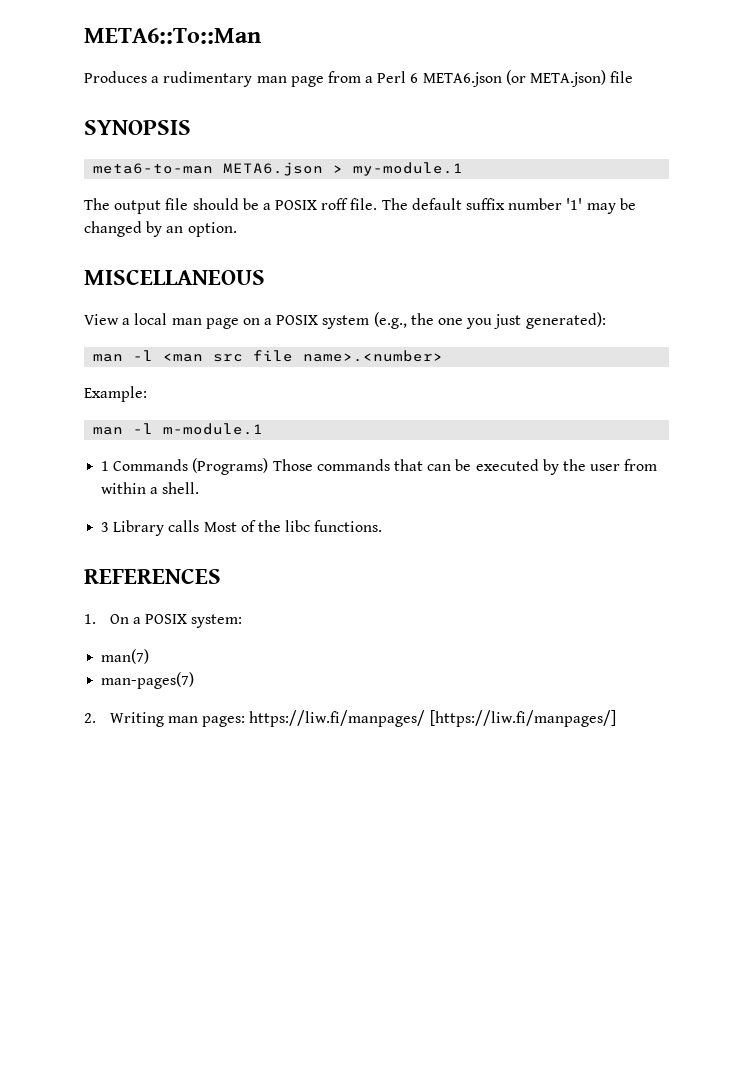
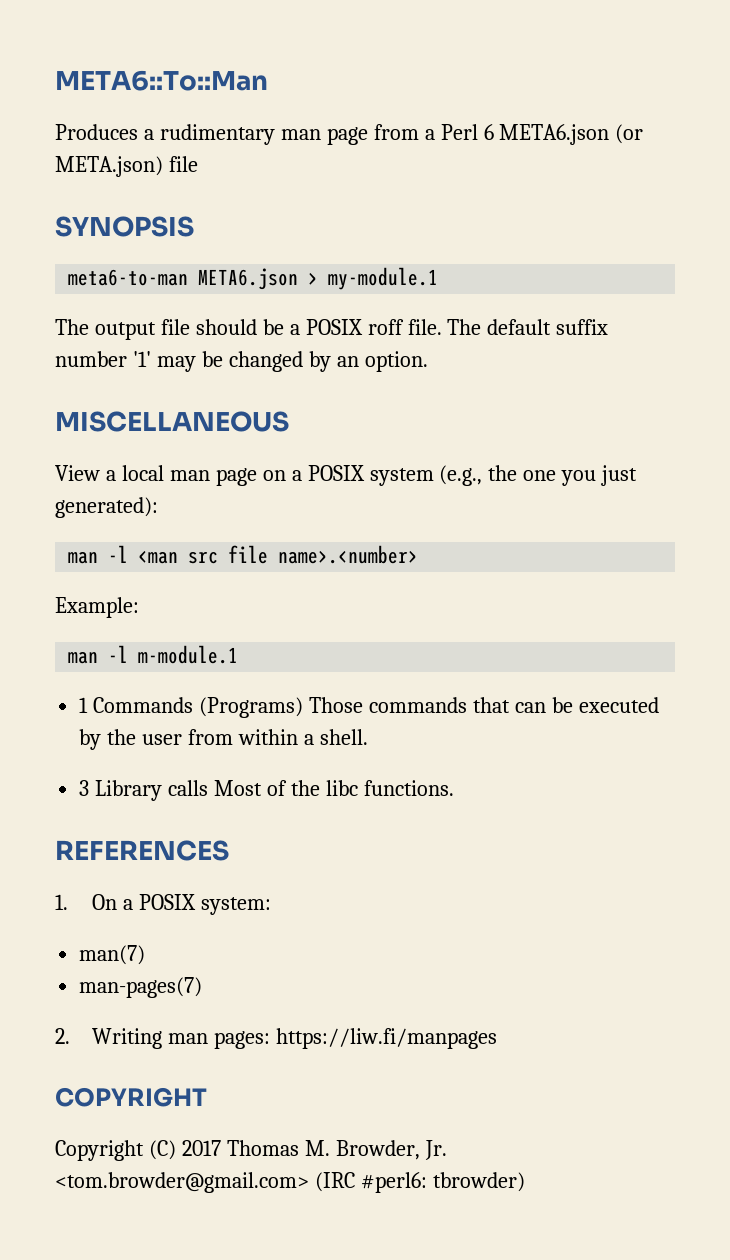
- 2. Writing man pages: https://liw.fi/manpages/ [https://liw.fi/manpages/]
+ 2. Writing man pages: https://liw.fi/manpages
+ COPYRIGHT
+ Copyright (C) 2017 Thomas M. Browder, Jr. <tom.browder@gmail.com> (IRC #perl6: tbrowder)

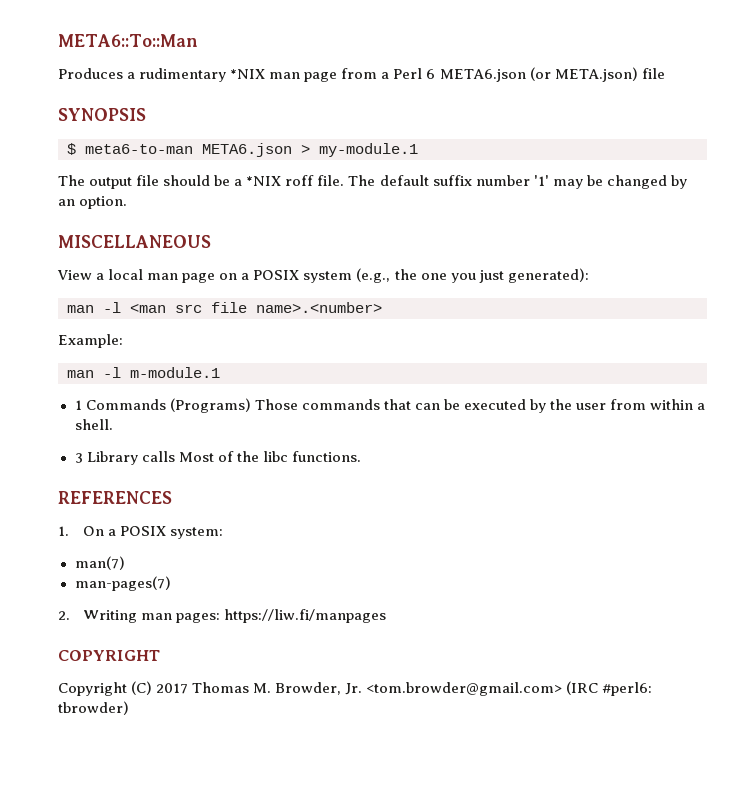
- Produces a rudimentary man page from a Perl 6 META6.json (or META.json) file
+ Produces a rudimentary *NIX man page from a Perl 6 META6.json (or META.json) file
- meta6-to-man META6.json > my-module.1
+ $ meta6-to-man META6.json > my-module.1
- The output file should be a POSIX roff file.
+ The output file should be a *NIX roff file.

